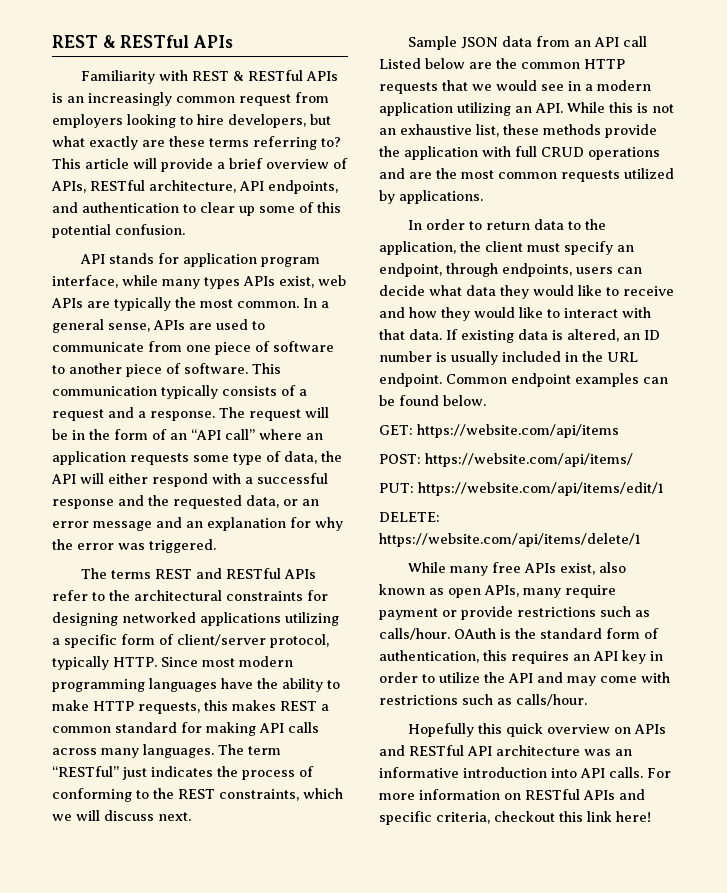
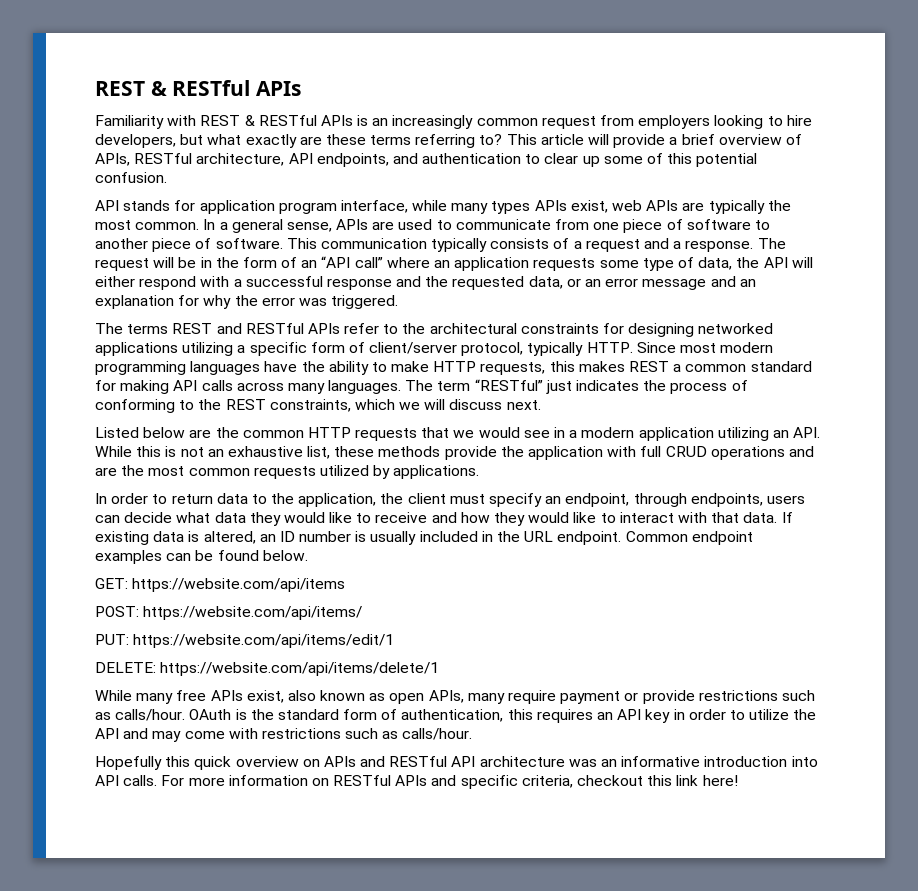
- Sample JSON data from an API call Listed below are the common HTTP requests that we would see in a modern application utilizing an API. While this is not an exhaustive list, these methods provide the application with full CRUD operations and are the most common requests utilized by applications.
+ Listed below are the common HTTP requests that we would see in a modern application utilizing an API. While this is not an exhaustive list, these methods provide the application with full CRUD operations and are the most common requests utilized by applications.

